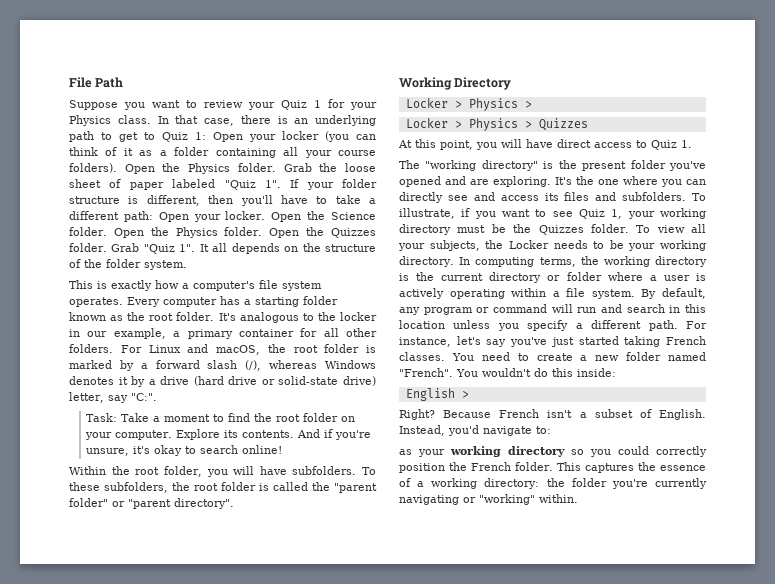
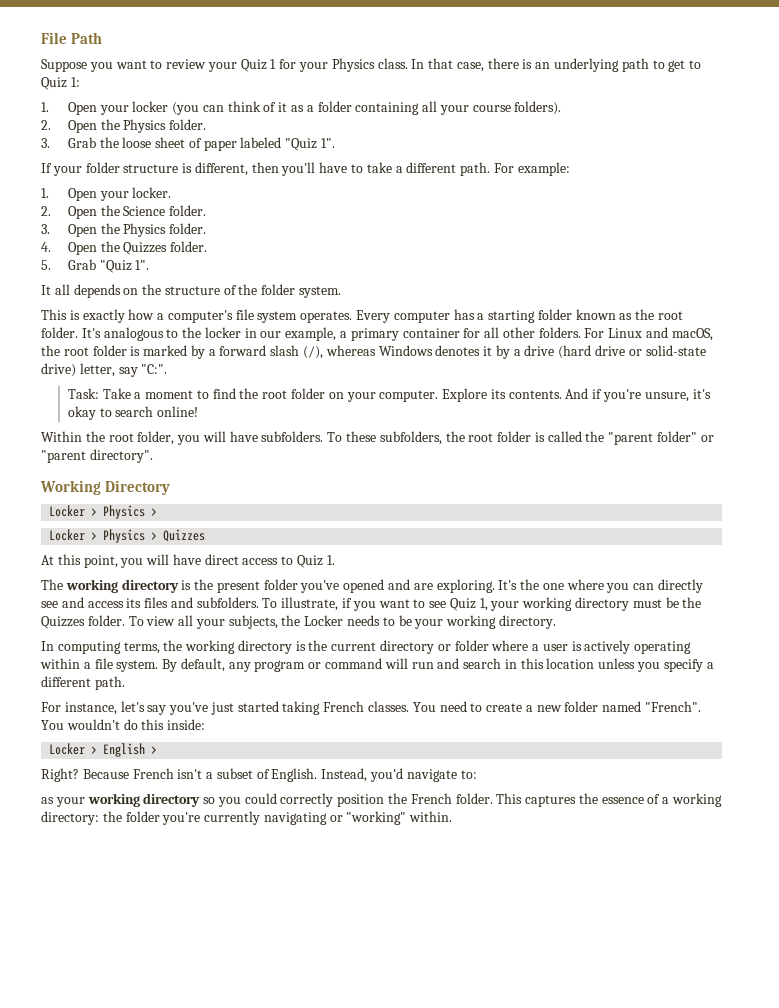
- In that case, there is an underlying path to get to Quiz 1: Open your locker (you can think of it as a folder containing all your course folders). Open the Physics folder. Grab the loose sheet of paper labeled "Quiz 1". If your folder structure is different, then you'll have to take a different path: Open your locker. Open the Science folder. Open the Physics folder. Open the Quizzes folder. Grab "Quiz 1". It all depends on the structure of the folder system.
+ In that case, there is an underlying path to get to Quiz 1:
+ 1. Open your locker (you can think of it as a folder containing all your course folders).
+ 2. Open the Physics folder.
+ 3. Grab the loose sheet of paper labeled "Quiz 1".
+ If your folder structure is different, then you'll have to take a different path. For example:
+ 1. Open your locker.
+ 2. Open the Science folder.
+ 3. Open the Physics folder.
+ 4. Open the Quizzes folder.
+ 5. Grab "Quiz 1".
+ It all depends on the structure of the folder system.
- The "working directory" is the present folder you've opened and are exploring.
+ The working directory is the present folder you've opened and are exploring.
- To view all your subjects, the Locker needs to be your working directory. In computing terms, the working directory is the current directory or folder where a user is actively operating within a file system.
+ To view all your subjects, the Locker needs to be your working directory.
+ In computing terms, the working directory is the current directory or folder where a user is actively operating within a file system.
- By default, any program or command will run and search in this location unless you specify a different path. For instance, let's say you've just started taking French classes.
+ By default, any program or command will run and search in this location unless you specify a different path.
+ For instance, let's say you've just started taking French classes.
- English >
+ Locker > English >

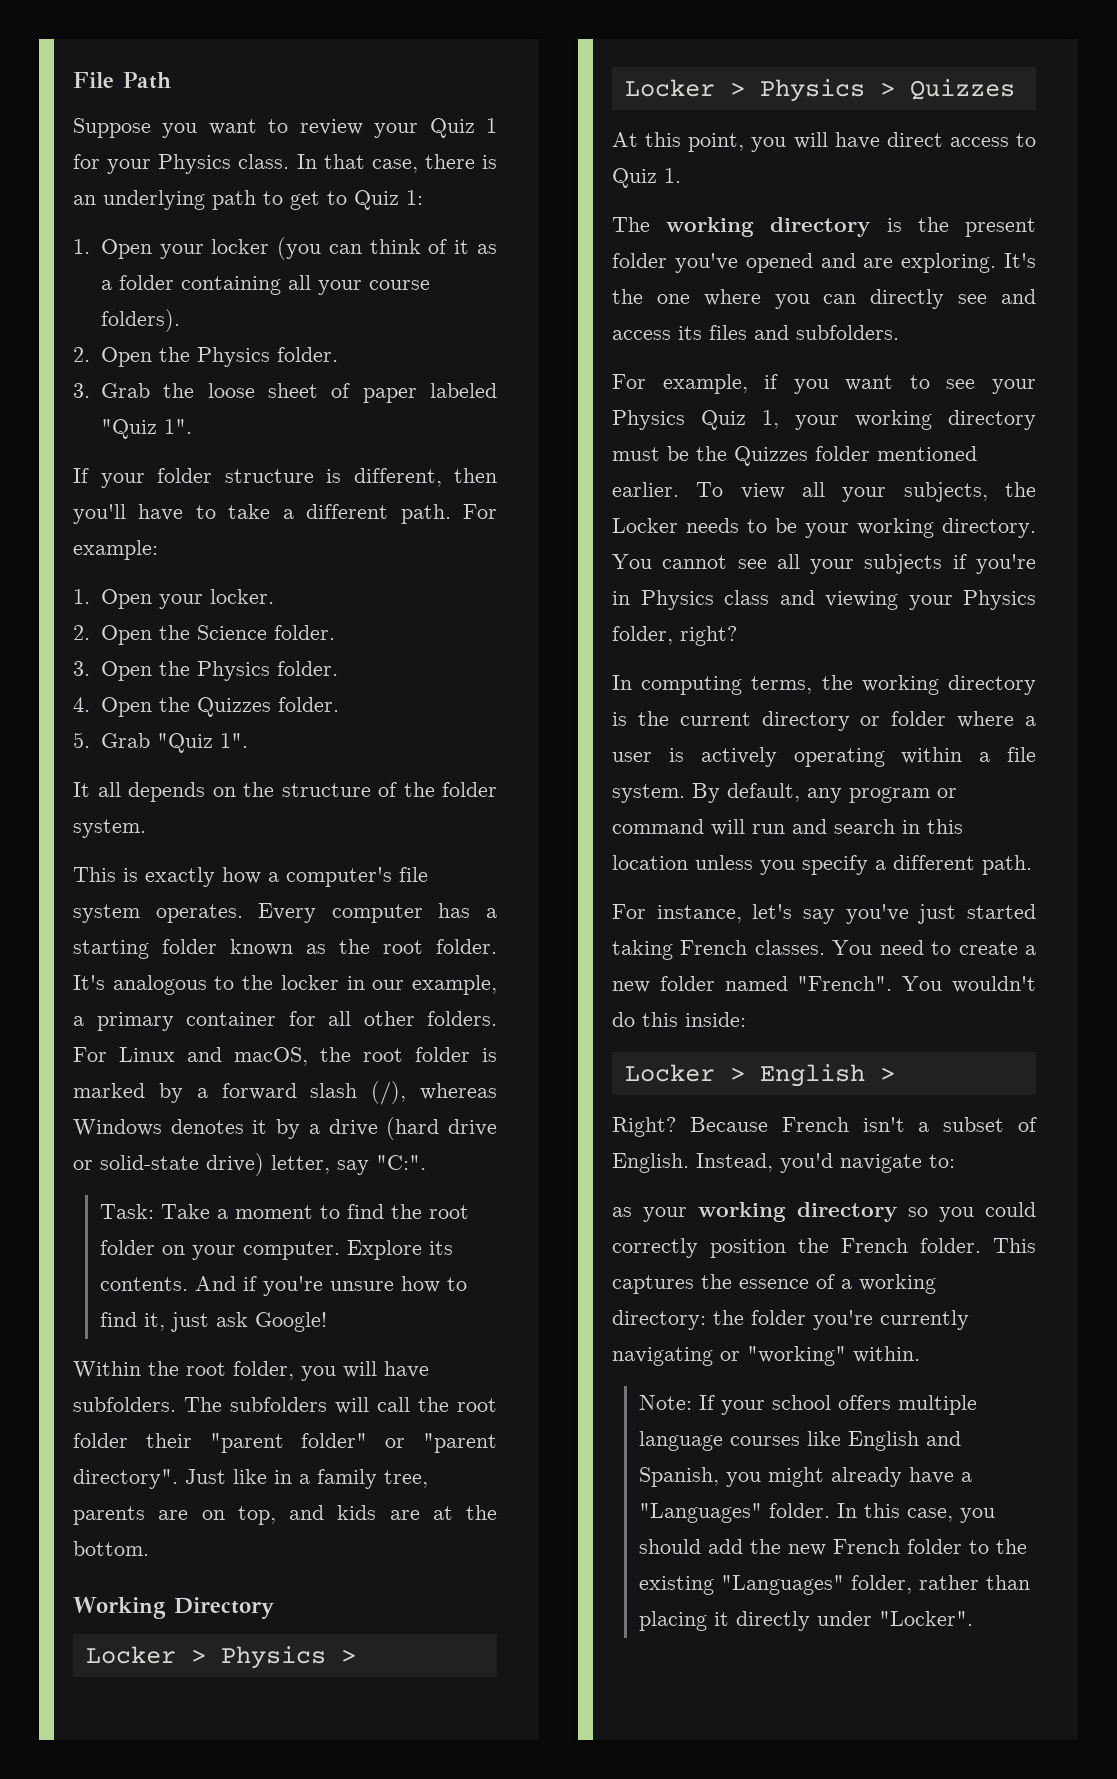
- And if you're unsure, it's okay to search online!
+ And if you're unsure how to find it, just ask Google!
- To these subfolders, the root folder is called the "parent folder" or "parent directory".
+ The subfolders will call the root folder their "parent folder" or "parent directory". Just like in a family tree, parents are on top, and kids are at the bottom.
- It's the one where you can directly see and access its files and subfolders. To illustrate, if you want to see Quiz 1, your working directory must be the Quizzes folder.
+ It's the one where you can directly see and access its files and subfolders.
+ For example, if you want to see your Physics Quiz 1, your working directory must be the Quizzes folder mentioned earlier.
+ You cannot see all your subjects if you're in Physics class and viewing your Physics folder, right?
+ Note: If your school offers multiple language courses like English and Spanish, you might already have a "Languages" folder. In this case, you should add the new French folder to the existing "Languages" folder, rather than placing it directly under "Locker".

